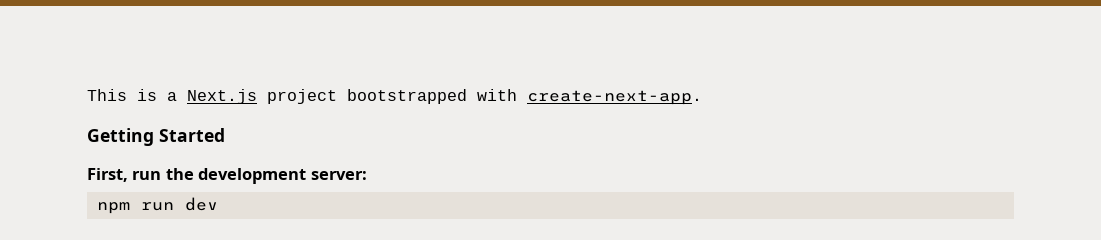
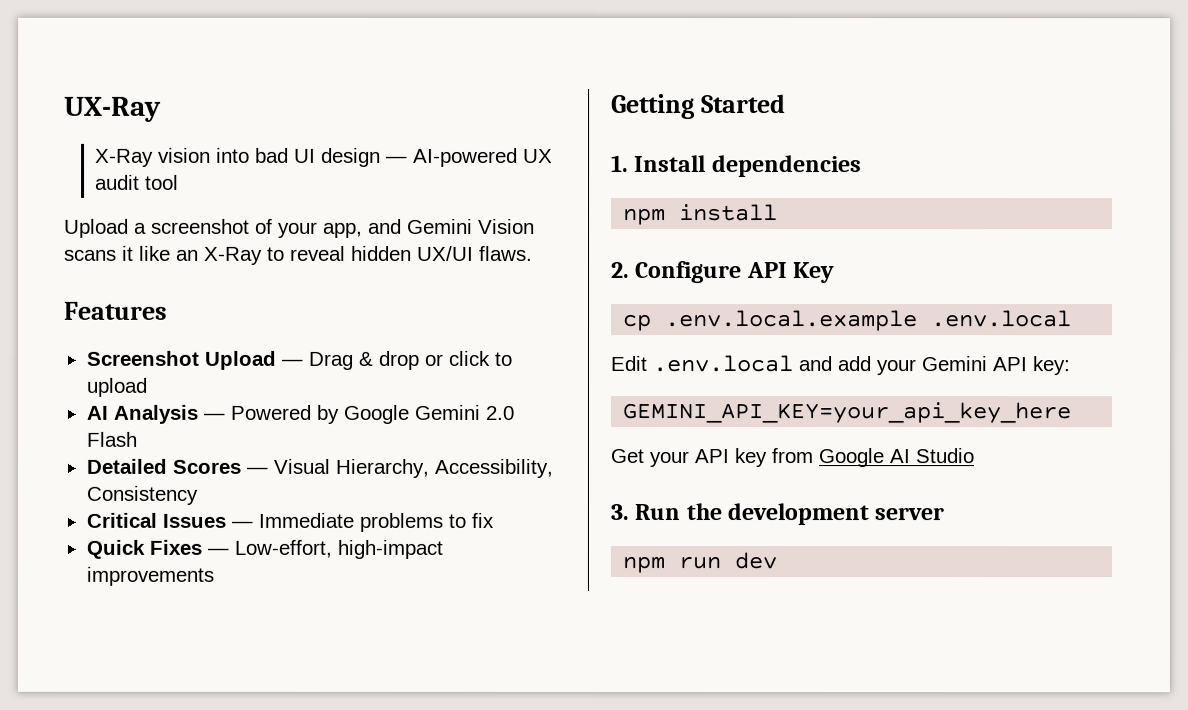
- This is a Next.js project bootstrapped with create-next-app.
+ UX-Ray
+ X-Ray vision into bad UI design — AI-powered UX audit tool
+ Upload a screenshot of your app, and Gemini Vision scans it like an X-Ray to reveal hidden UX/UI flaws.
+ Features
+ Screenshot Upload — Drag & drop or click to upload
+ AI Analysis — Powered by Google Gemini 2.0 Flash
+ Detailed Scores — Visual Hierarchy, Accessibility, Consistency
+ Critical Issues — Immediate problems to fix
+ Quick Fixes — Low-effort, high-impact improvements
  Getting Started
- First, run the development server:
+ 1. Install dependencies
+ npm install
+ 2. Configure API Key
+ cp .env.local.example .env.local
+ Edit .env.local and add your Gemini API key:
+ GEMINI_API_KEY=your_api_key_here
+ Get your API key from Google AI Studio
+ 3. Run the development server

